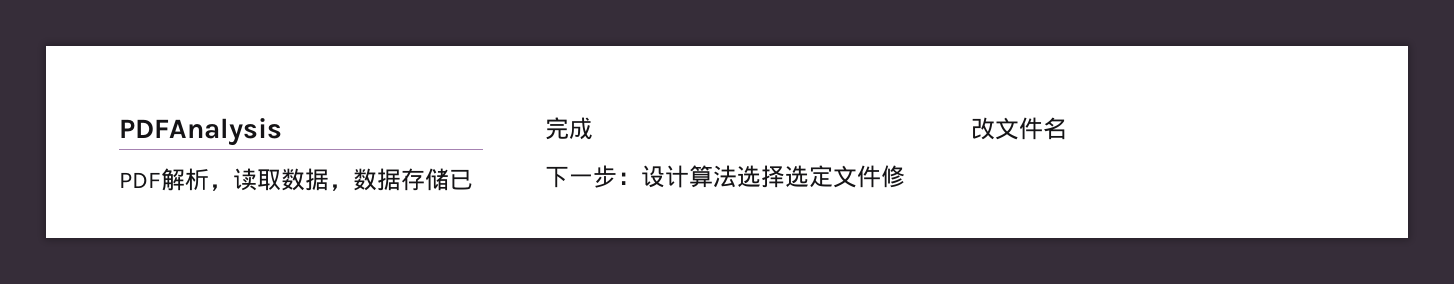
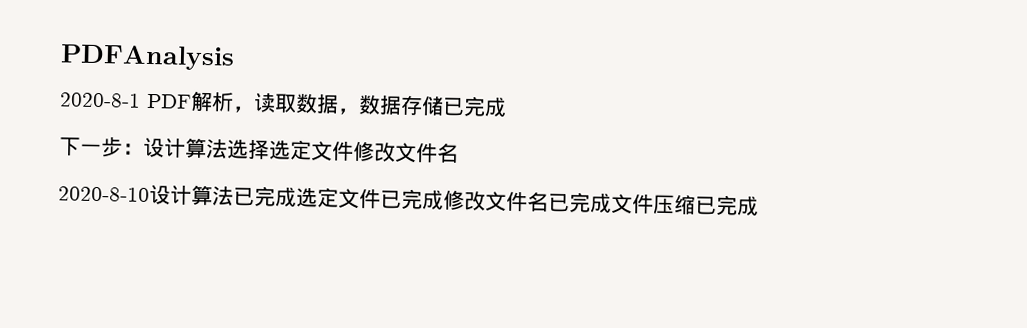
- PDF解析，读取数据，数据存储已完成
+ 2020-8-1 PDF解析，读取数据，数据存储已完成
+ 2020-8-10设计算法已完成选定文件已完成修改文件名已完成文件压缩已完成

